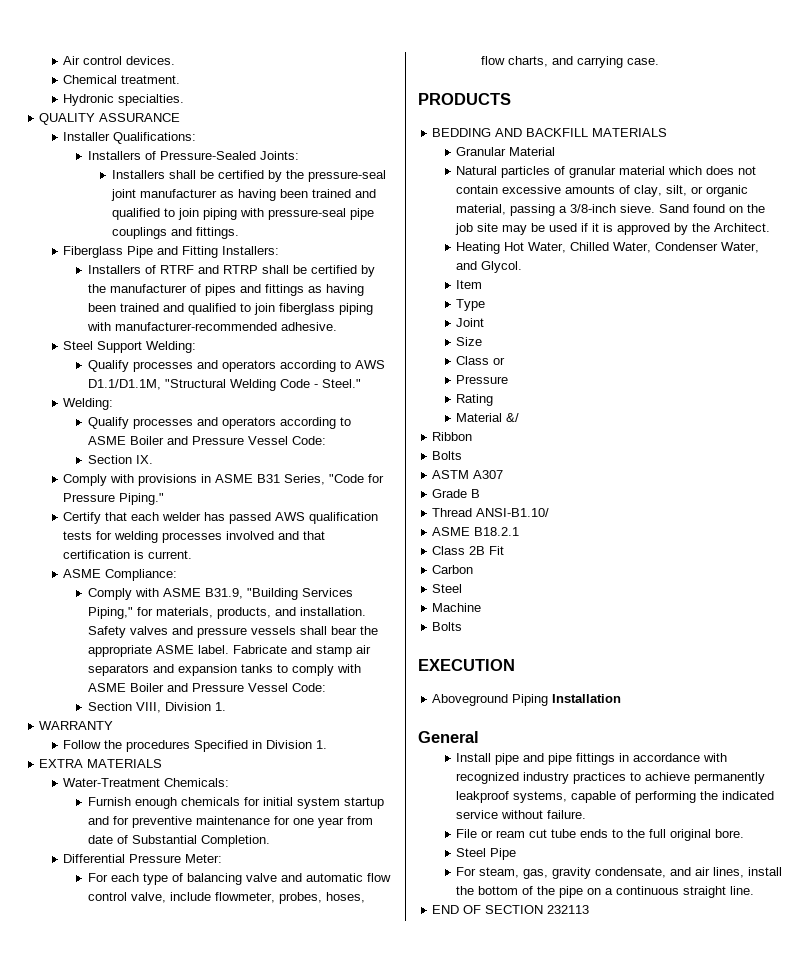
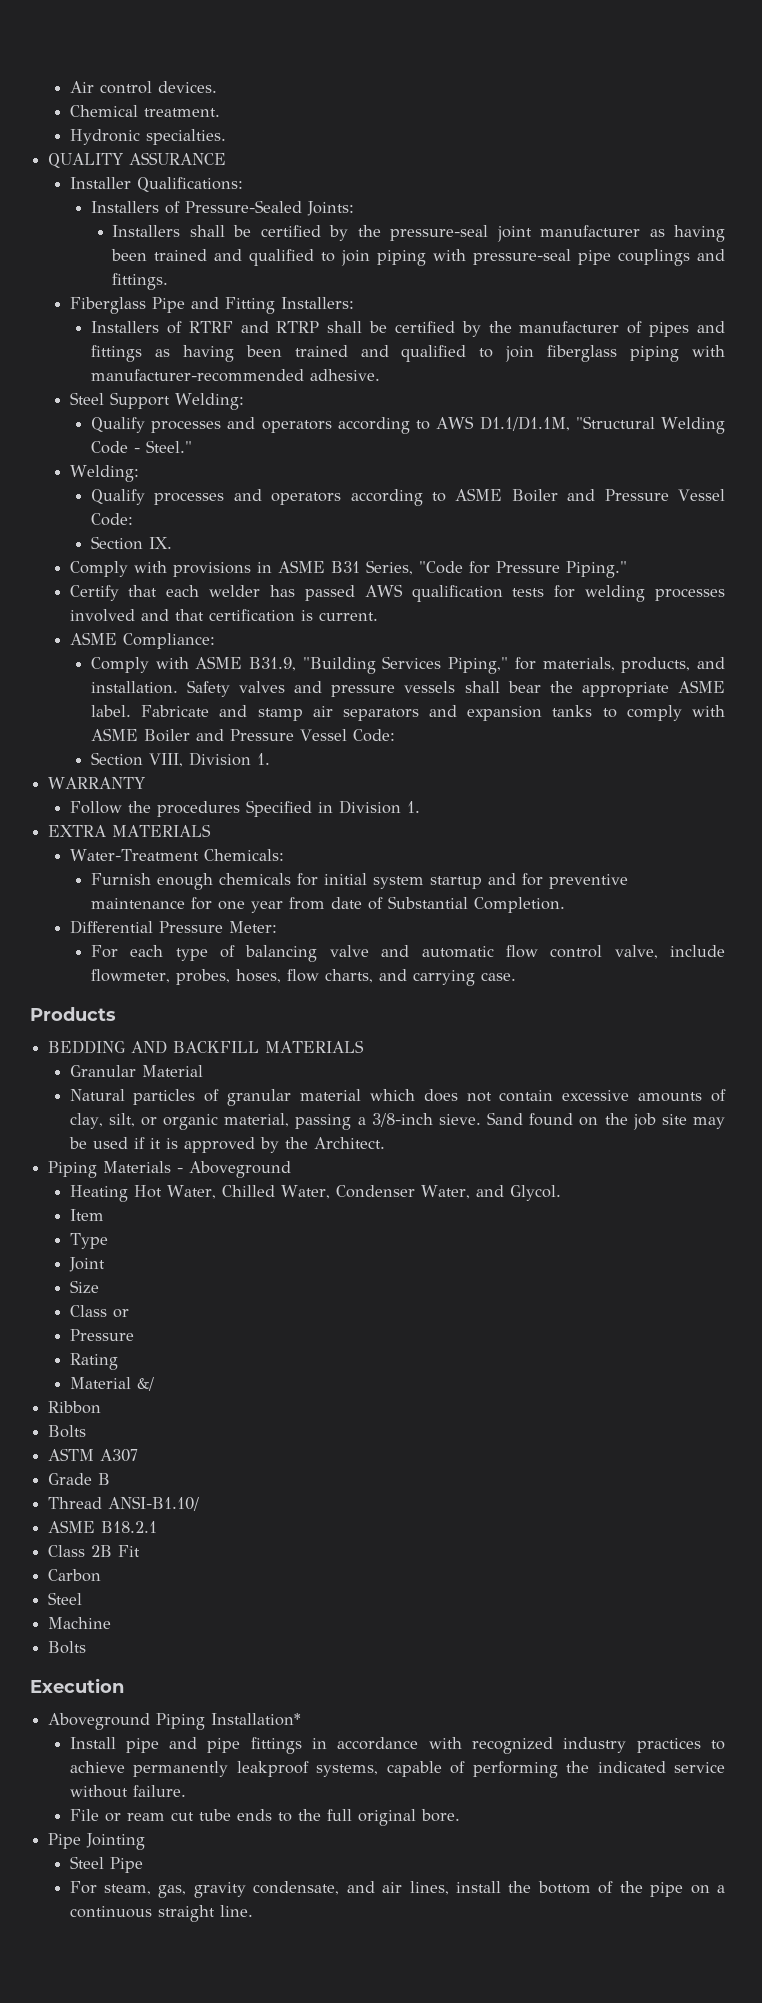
- PRODUCTS
+ Products
+ Piping Materials - Aboveground
- EXECUTION
+ Execution
- Aboveground Piping Installation
- General
+ Aboveground Piping Installation*
+ Pipe Jointing
- END OF SECTION 232113

